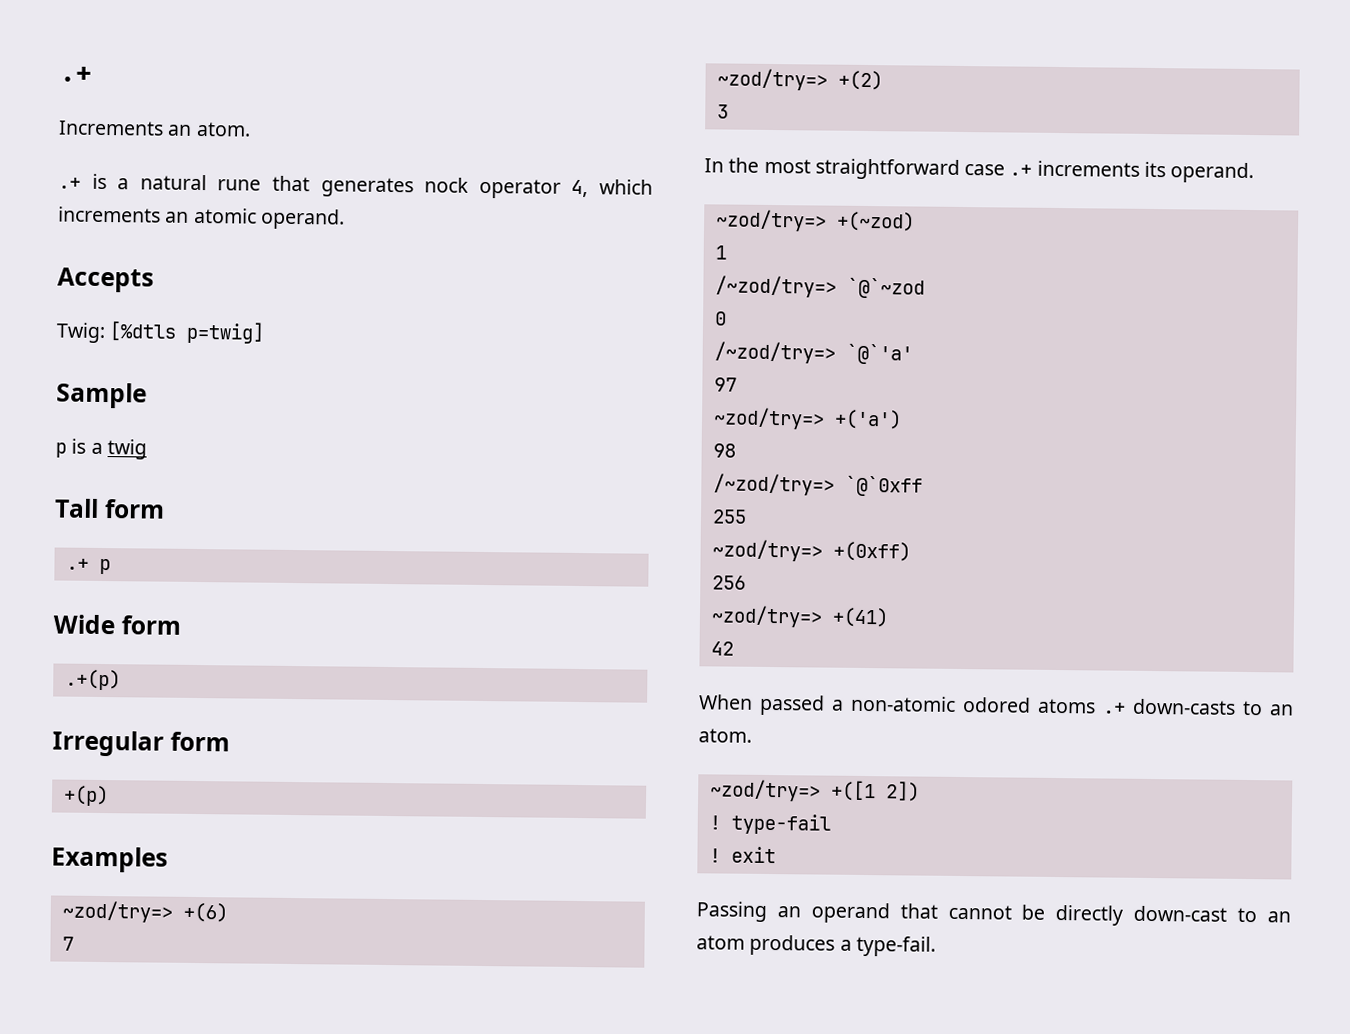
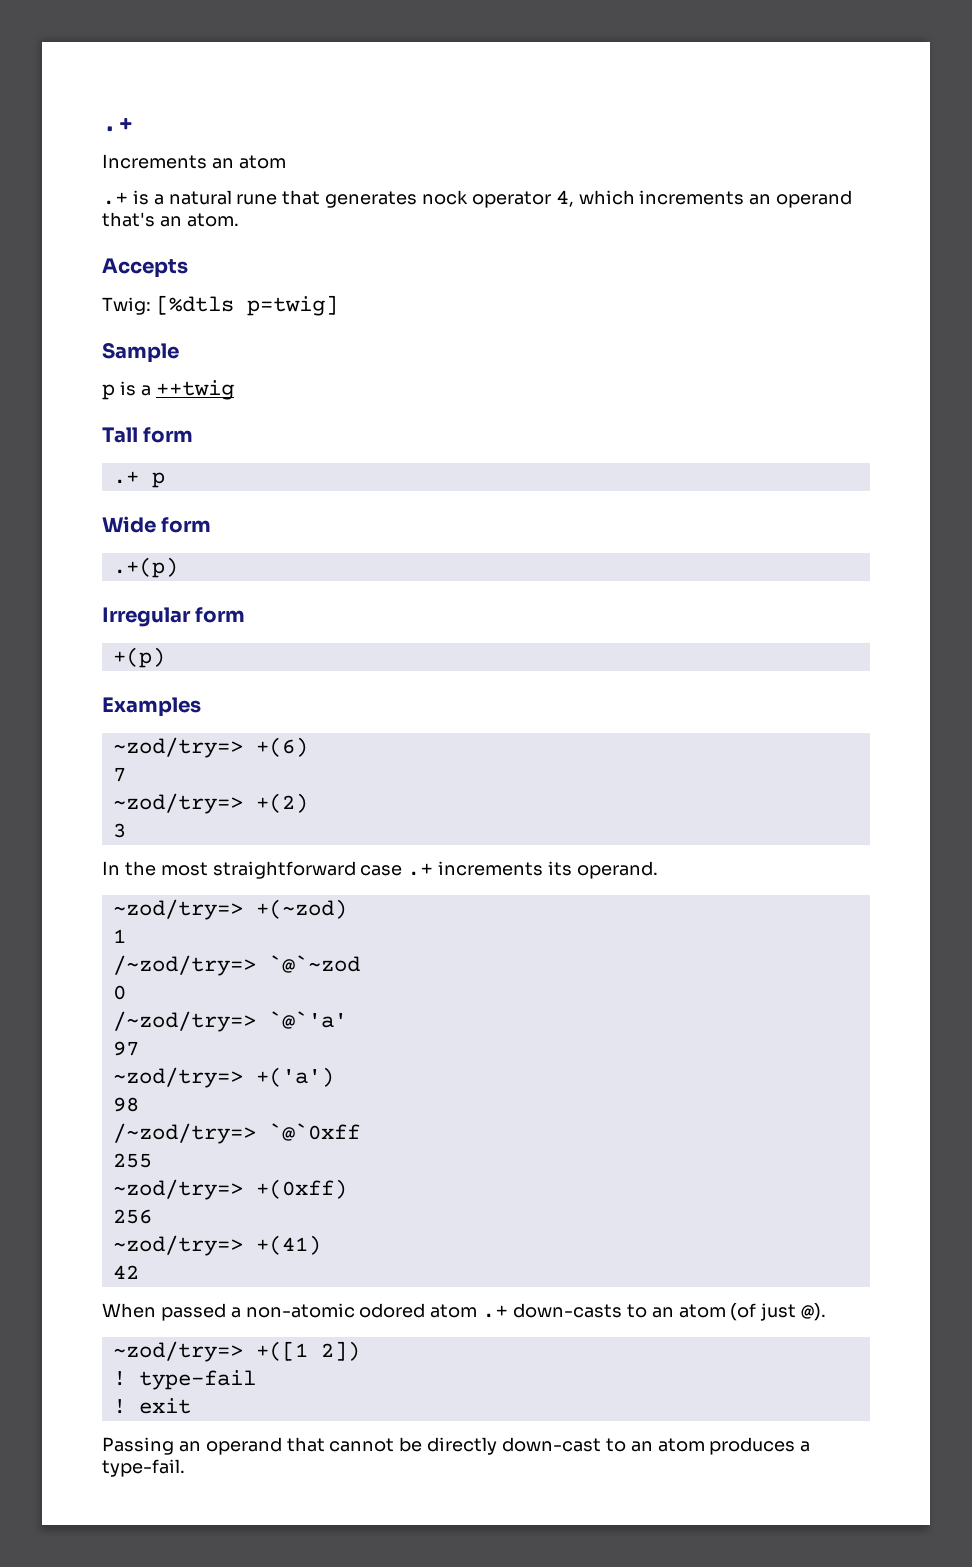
- Increments an atom.
+ Increments an atom
- .+ is a natural rune that generates nock operator 4, which increments an atomic operand.
+ .+ is a natural rune that generates nock operator 4, which increments an operand that's an atom.
- p is a twig
+ p is a ++twig
- When passed a non-atomic odored atoms .+ down-casts to an atom.
+ When passed a non-atomic odored atom .+ down-casts to an atom (of just @).

